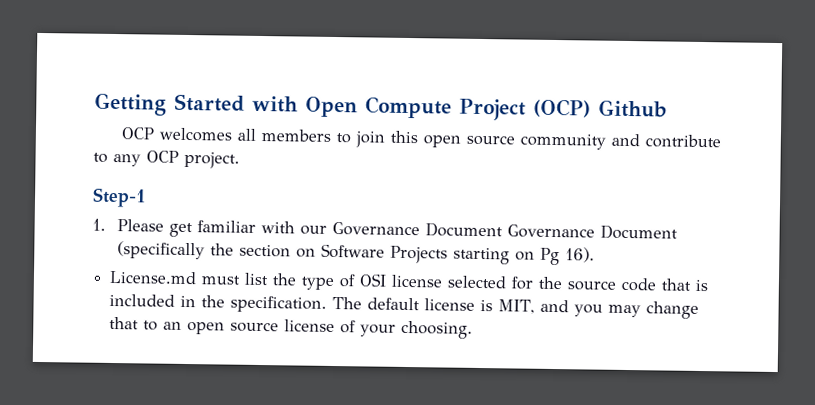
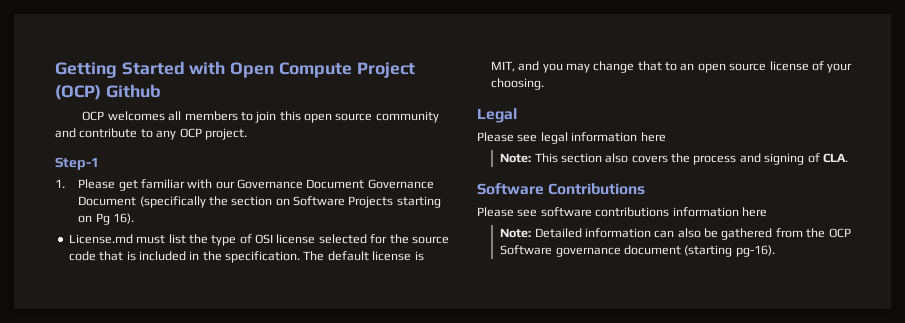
+ Legal
+ Please see legal information here
+ Note: This section also covers the process and signing of CLA.
+ Software Contributions
+ Please see software contributions information here
+ Note: Detailed information can also be gathered from the OCP Software governance document (starting pg-16).

